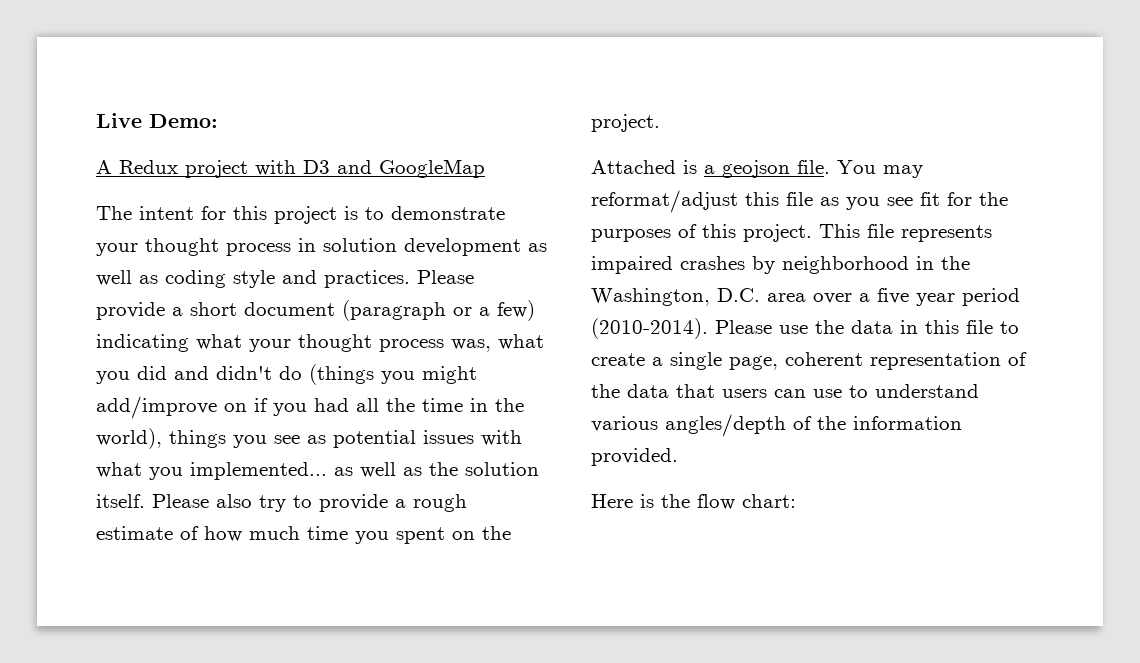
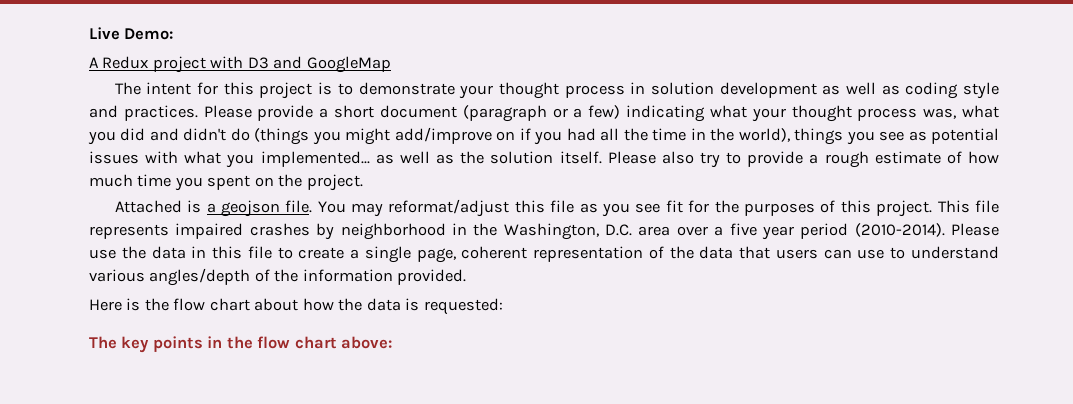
- Here is the flow chart:
+ Here is the flow chart about how the data is requested:
+ The key points in the flow chart above:

